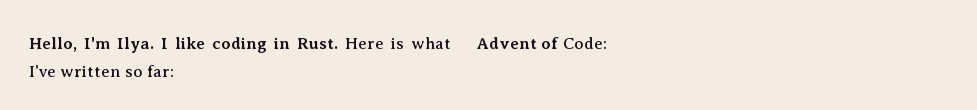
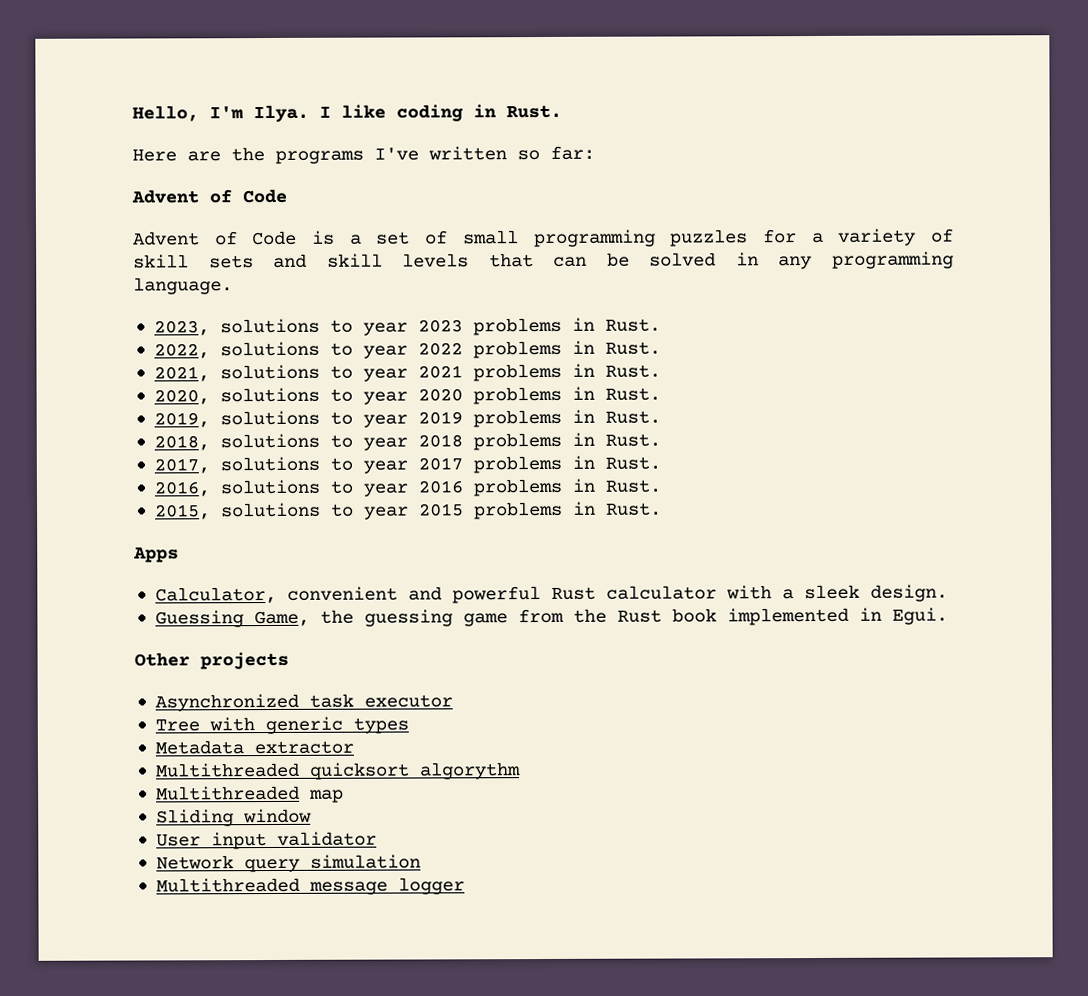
- I like coding in Rust. Here is what I've written so far:
- Advent of Code:
+ I like coding in Rust.
+ Here are the programs I've written so far:
+ Advent of Code
+ Advent of Code is a set of small programming puzzles for a variety of skill sets and skill levels that can be solved in any programming language.
+ 2023, solutions to year 2023 problems in Rust.
+ 2022, solutions to year 2022 problems in Rust.
+ 2021, solutions to year 2021 problems in Rust.
+ 2020, solutions to year 2020 problems in Rust.
+ 2019, solutions to year 2019 problems in Rust.
+ 2018, solutions to year 2018 problems in Rust.
+ 2017, solutions to year 2017 problems in Rust.
+ 2016, solutions to year 2016 problems in Rust.
+ 2015, solutions to year 2015 problems in Rust.
+ Apps
+ Calculator, convenient and powerful Rust calculator with a sleek design.
+ Guessing Game, the guessing game from the Rust book implemented in Egui.
+ Other projects
+ Asynchronized task executor
+ Tree with generic types
+ Metadata extractor
+ Multithreaded quicksort algorythm
+ Multithreaded map
+ Sliding window
+ User input validator
+ Network query simulation
+ Multithreaded message logger

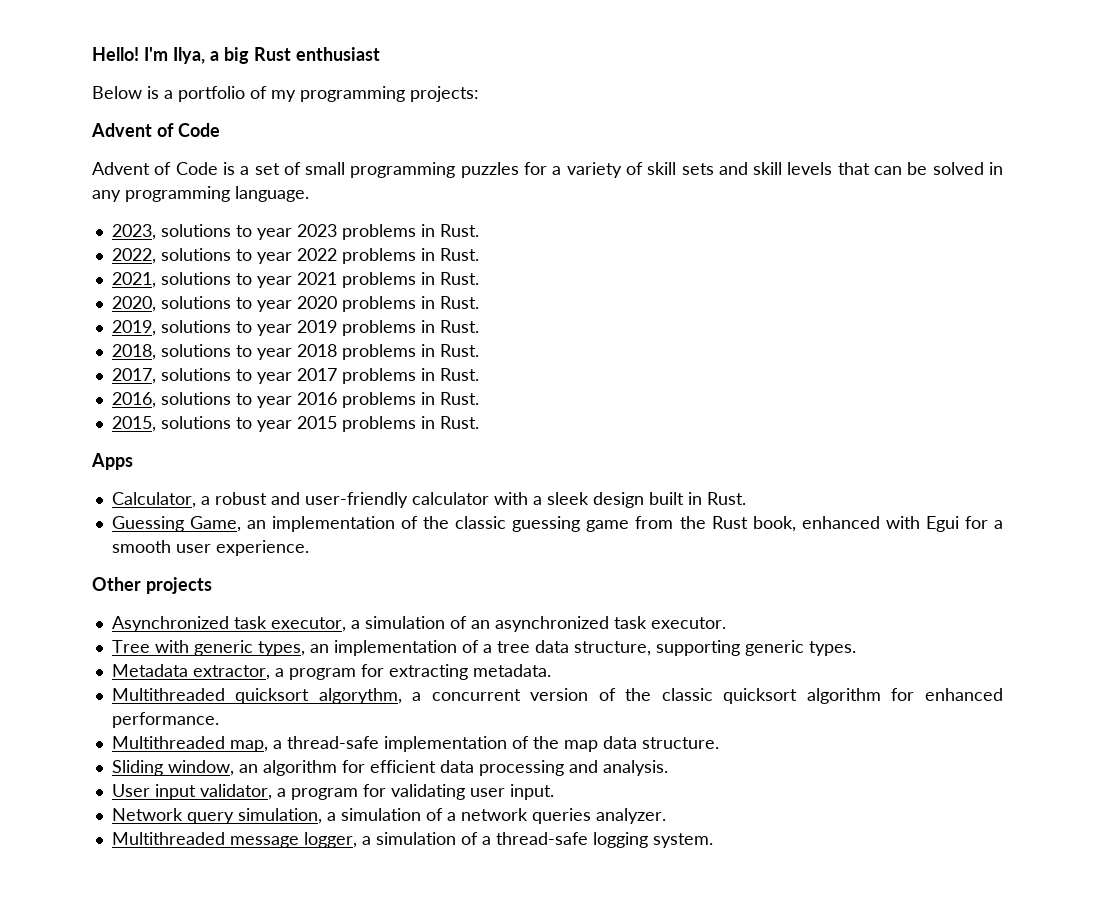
- Hello, I'm Ilya. I like coding in Rust.
- Here are the programs I've written so far:
+ Hello! I'm Ilya, a big Rust enthusiast
+ Below is a portfolio of my programming projects:
- Calculator, convenient and powerful Rust calculator with a sleek design.
- Guessing Game, the guessing game from the Rust book implemented in Egui.
+ Calculator, a robust and user-friendly calculator with a sleek design built in Rust.
+ Guessing Game, an implementation of the classic guessing game from the Rust book, enhanced with Egui for a smooth user experience.
  Other projects
- Asynchronized task executor
- Tree with generic types
- Metadata extractor
- Multithreaded quicksort algorythm
- Multithreaded map
+ Asynchronized task executor, a simulation of an asynchronized task executor.
+ Tree with generic types, an implementation of a tree data structure, supporting generic types.
+ Metadata extractor, a program for extracting metadata.
+ Multithreaded quicksort algorythm, a concurrent version of the classic quicksort algorithm for enhanced performance.
+ Multithreaded map, a thread-safe implementation of the map data structure.
- Sliding window
- User input validator
+ Sliding window, an algorithm for efficient data processing and analysis.
+ User input validator, a program for validating user input.
- Network query simulation
- Multithreaded message logger
+ Network query simulation, a simulation of a network queries analyzer.
+ Multithreaded message logger, a simulation of a thread-safe logging system.

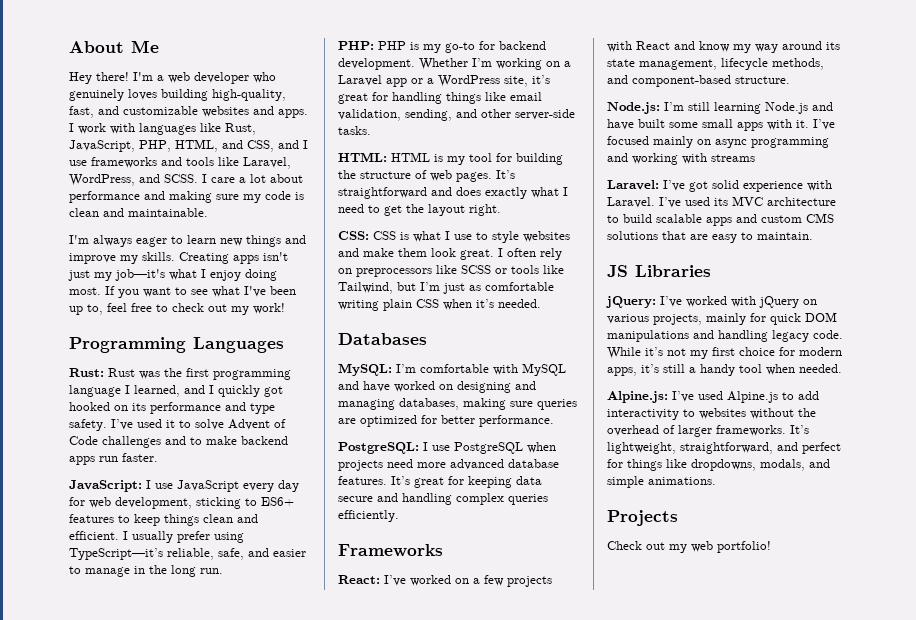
- Hello! I'm Ilya, a big Rust enthusiast
- Below is a portfolio of my programming projects:
- Advent of Code
- Advent of Code is a set of small programming puzzles for a variety of skill sets and skill levels that can be solved in any programming language.
- 2023, solutions to year 2023 problems in Rust.
- 2022, solutions to year 2022 problems in Rust.
- 2021, solutions to year 2021 problems in Rust.
- 2020, solutions to year 2020 problems in Rust.
- 2019, solutions to year 2019 problems in Rust.
- 2018, solutions to year 2018 problems in Rust.
- 2017, solutions to year 2017 problems in Rust.
- 2016, solutions to year 2016 problems in Rust.
- 2015, solutions to year 2015 problems in Rust.
- Apps
- Calculator, a robust and user-friendly calculator with a sleek design built in Rust.
- Guessing Game, an implementation of the classic guessing game from the Rust book, enhanced with Egui for a smooth user experience.
- Other projects
- Asynchronized task executor, a simulation of an asynchronized task executor.
- Tree with generic types, an implementation of a tree data structure, supporting generic types.
- Metadata extractor, a program for extracting metadata.
- Multithreaded quicksort algorythm, a concurrent version of the classic quicksort algorithm for enhanced performance.
- Multithreaded map, a thread-safe implementation of the map data structure.
- Sliding window, an algorithm for efficient data processing and analysis.
- User input validator, a program for validating user input.
- Network query simulation, a simulation of a network queries analyzer.
- Multithreaded message logger, a simulation of a thread-safe logging system.
+ About Me
+ Hey there! I'm a web developer who genuinely loves building high-quality, fast, and customizable websites and apps. I work with languages like Rust, JavaScript, PHP, HTML, and CSS, and I use frameworks and tools like Laravel, WordPress, and SCSS. I care a lot about performance and making sure my code is clean and maintainable.
+ I'm always eager to learn new things and improve my skills. Creating apps isn't just my job—it's what I enjoy doing most. If you want to see what I've been up to, feel free to check out my work!
+ Programming Languages
+ Rust: Rust was the first programming language I learned, and I quickly got hooked on its performance and type safety. I’ve used it to solve Advent of Code challenges and to make backend apps run faster.
+ JavaScript: I use JavaScript every day for web development, sticking to ES6+ features to keep things clean and efficient. I usually prefer using TypeScript—it’s reliable, safe, and easier to manage in the long run.
+ PHP: PHP is my go-to for backend development. Whether I’m working on a Laravel app or a WordPress site, it’s great for handling things like email validation, sending, and other server-side tasks.
+ HTML: HTML is my tool for building the structure of web pages. It’s straightforward and does exactly what I need to get the layout right.
+ CSS: CSS is what I use to style websites and make them look great. I often rely on preprocessors like SCSS or tools like Tailwind, but I’m just as comfortable writing plain CSS when it’s needed.
+ Databases
+ MySQL: I’m comfortable with MySQL and have worked on designing and managing databases, making sure queries are optimized for better performance.
+ PostgreSQL: I use PostgreSQL when projects need more advanced database features. It’s great for keeping data secure and handling complex queries efficiently.
+ Frameworks
+ React: I’ve worked on a few projects with React and know my way around its state management, lifecycle methods, and component-based structure.
+ Node.js: I’m still learning Node.js and have built some small apps with it. I’ve focused mainly on async programming and working with streams
+ Laravel: I’ve got solid experience with Laravel. I’ve used its MVC architecture to build scalable apps and custom CMS solutions that are easy to maintain.
+ JS Libraries
+ jQuery: I’ve worked with jQuery on various projects, mainly for quick DOM manipulations and handling legacy code. While it’s not my first choice for modern apps, it’s still a handy tool when needed.
+ Alpine.js: I’ve used Alpine.js to add interactivity to websites without the overhead of larger frameworks. It’s lightweight, straightforward, and perfect for things like dropdowns, modals, and simple animations.
+ Projects
+ Check out my web portfolio!

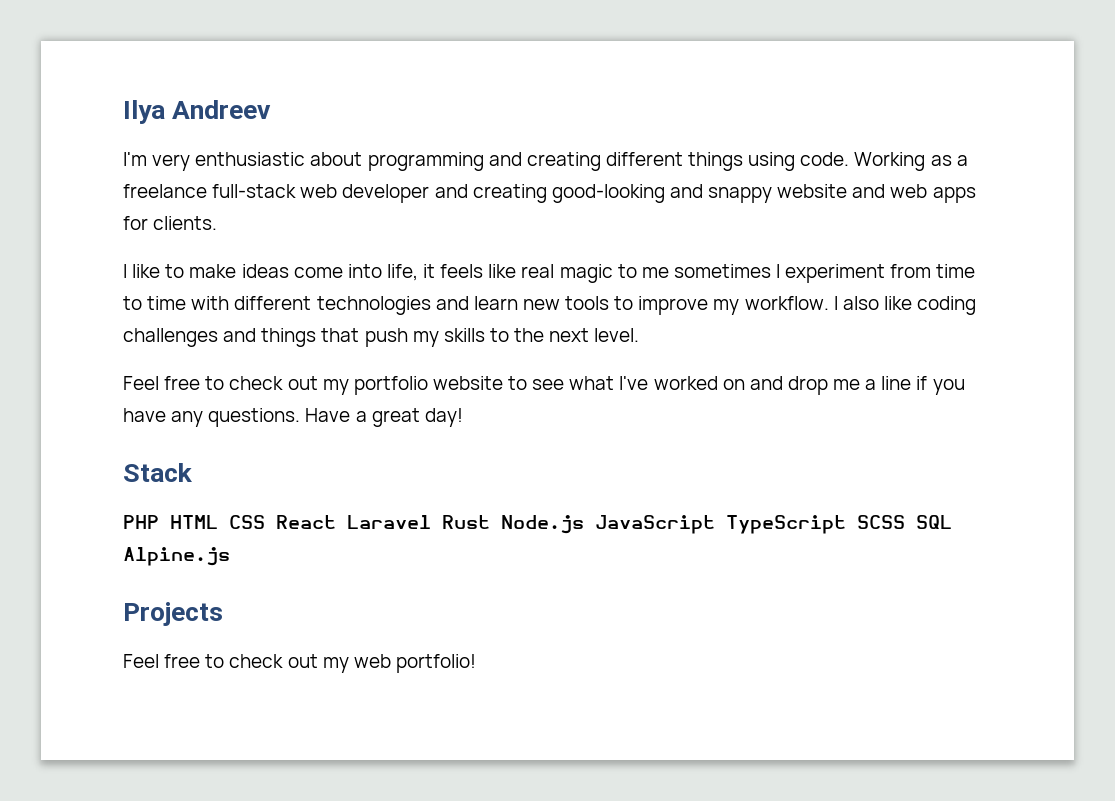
- About Me
- Hey there! I'm a web developer who genuinely loves building high-quality, fast, and customizable websites and apps. I work with languages like Rust, JavaScript, PHP, HTML, and CSS, and I use frameworks and tools like Laravel, WordPress, and SCSS. I care a lot about performance and making sure my code is clean and maintainable.
- I'm always eager to learn new things and improve my skills. Creating apps isn't just my job—it's what I enjoy doing most. If you want to see what I've been up to, feel free to check out my work!
- Programming Languages
- Rust: Rust was the first programming language I learned, and I quickly got hooked on its performance and type safety. I’ve used it to solve Advent of Code challenges and to make backend apps run faster.
- JavaScript: I use JavaScript every day for web development, sticking to ES6+ features to keep things clean and efficient. I usually prefer using TypeScript—it’s reliable, safe, and easier to manage in the long run.
- PHP: PHP is my go-to for backend development. Whether I’m working on a Laravel app or a WordPress site, it’s great for handling things like email validation, sending, and other server-side tasks.
- HTML: HTML is my tool for building the structure of web pages. It’s straightforward and does exactly what I need to get the layout right.
- CSS: CSS is what I use to style websites and make them look great. I often rely on preprocessors like SCSS or tools like Tailwind, but I’m just as comfortable writing plain CSS when it’s needed.
- Databases
- MySQL: I’m comfortable with MySQL and have worked on designing and managing databases, making sure queries are optimized for better performance.
- PostgreSQL: I use PostgreSQL when projects need more advanced database features. It’s great for keeping data secure and handling complex queries efficiently.
- Frameworks
- React: I’ve worked on a few projects with React and know my way around its state management, lifecycle methods, and component-based structure.
- Node.js: I’m still learning Node.js and have built some small apps with it. I’ve focused mainly on async programming and working with streams
- Laravel: I’ve got solid experience with Laravel. I’ve used its MVC architecture to build scalable apps and custom CMS solutions that are easy to maintain.
- JS Libraries
- jQuery: I’ve worked with jQuery on various projects, mainly for quick DOM manipulations and handling legacy code. While it’s not my first choice for modern apps, it’s still a handy tool when needed.
- Alpine.js: I’ve used Alpine.js to add interactivity to websites without the overhead of larger frameworks. It’s lightweight, straightforward, and perfect for things like dropdowns, modals, and simple animations.
+ Ilya Andreev
+ I'm very enthusiastic about programming and creating different things using code. Working as a freelance full-stack web developer and creating good-looking and snappy website and web apps for clients.
+ I like to make ideas come into life, it feels like real magic to me sometimes I experiment from time to time with different technologies and learn new tools to improve my workflow. I also like coding challenges and things that push my skills to the next level.
+ Feel free to check out my portfolio website to see what I've worked on and drop me a line if you have any questions. Have a great day!
+ Stack
+ PHP HTML CSS React Laravel Rust Node.js JavaScript TypeScript SCSS SQL Alpine.js
  Projects
- Check out my web portfolio!
+ Feel free to check out my web portfolio!

